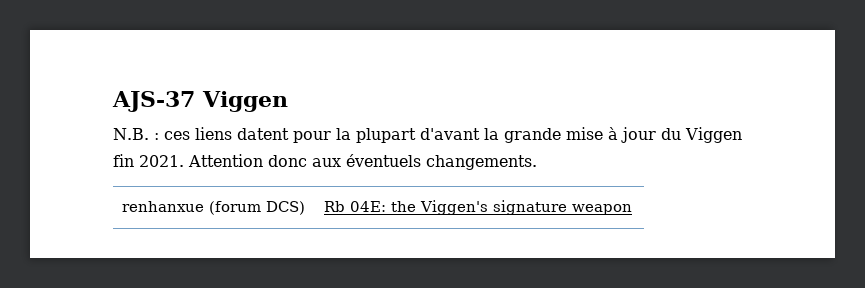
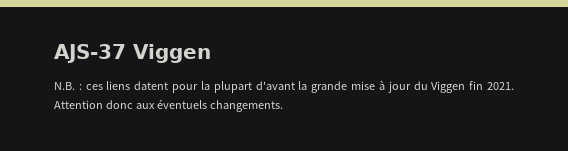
- renhanxue (forum DCS) | Rb 04E: the Viggen's signature weapon

